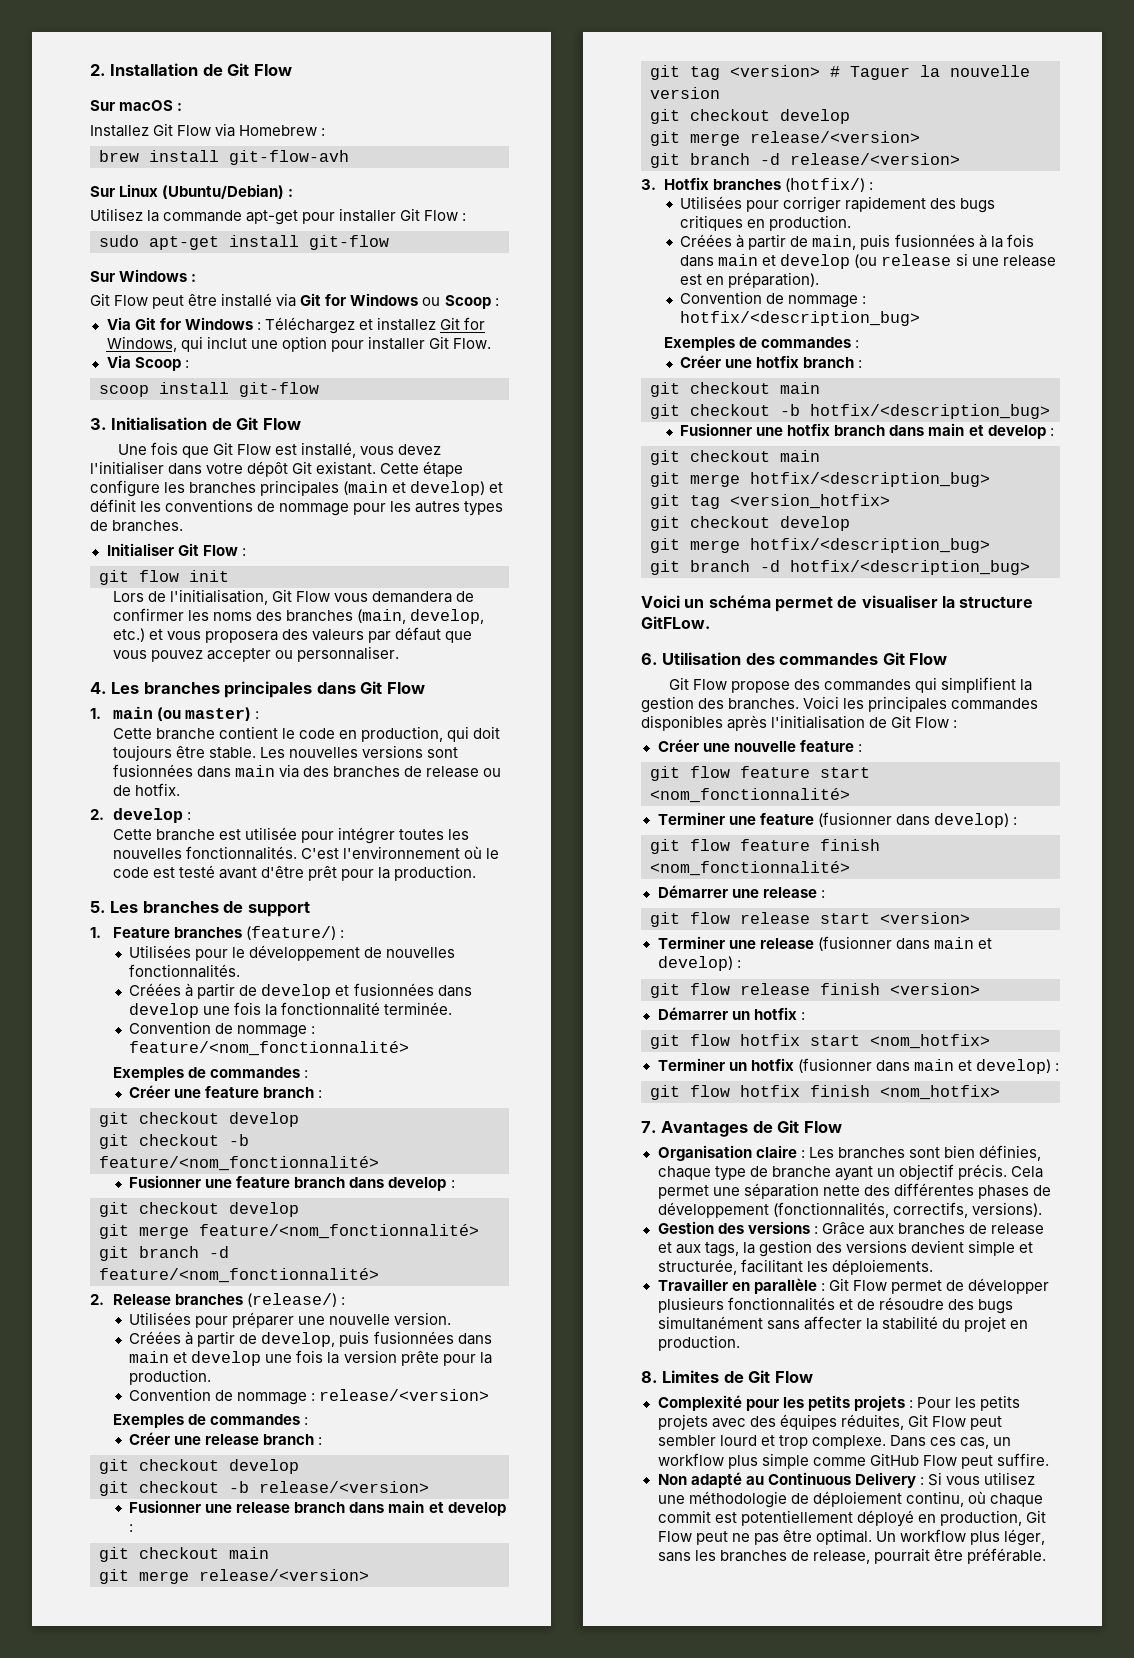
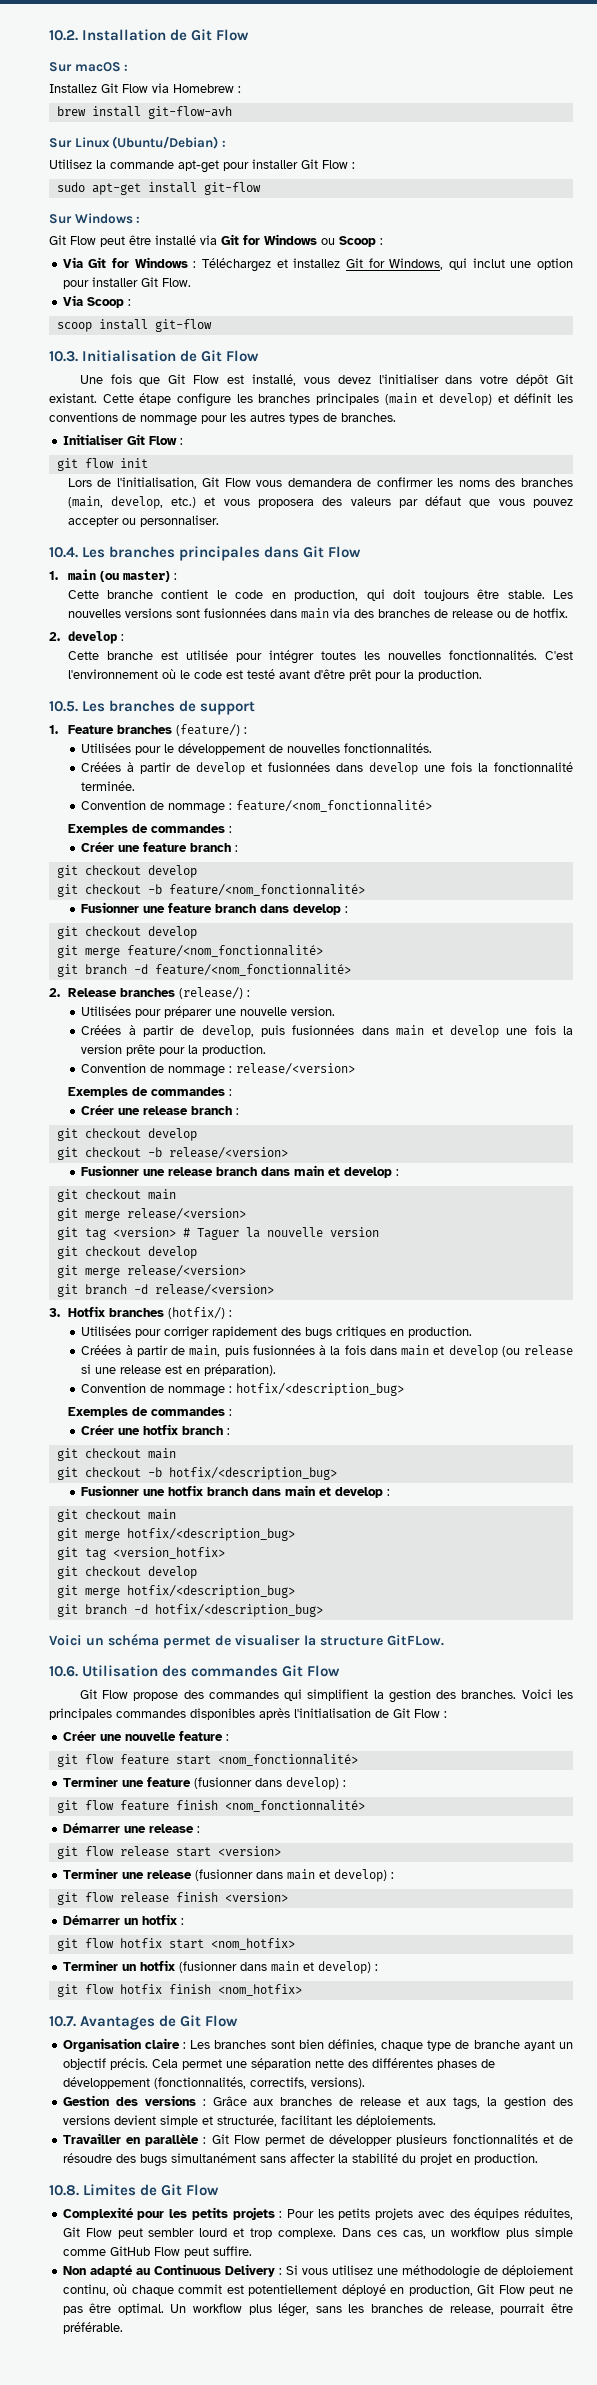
- 2. Installation de Git Flow
+ 10.2. Installation de Git Flow
- 3. Initialisation de Git Flow
+ 10.3. Initialisation de Git Flow
- 4. Les branches principales dans Git Flow
+ 10.4. Les branches principales dans Git Flow
- 5. Les branches de support
+ 10.5. Les branches de support
- 6. Utilisation des commandes Git Flow
+ 10.6. Utilisation des commandes Git Flow
- 7. Avantages de Git Flow
+ 10.7. Avantages de Git Flow
- 8. Limites de Git Flow
+ 10.8. Limites de Git Flow

